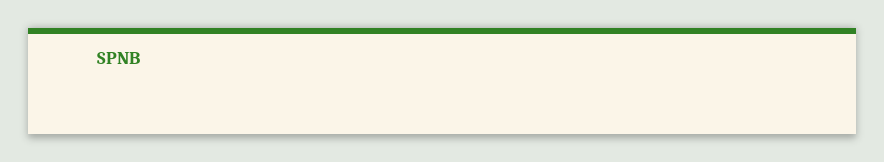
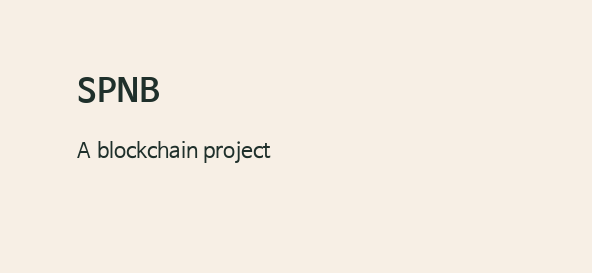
+ A blockchain project

